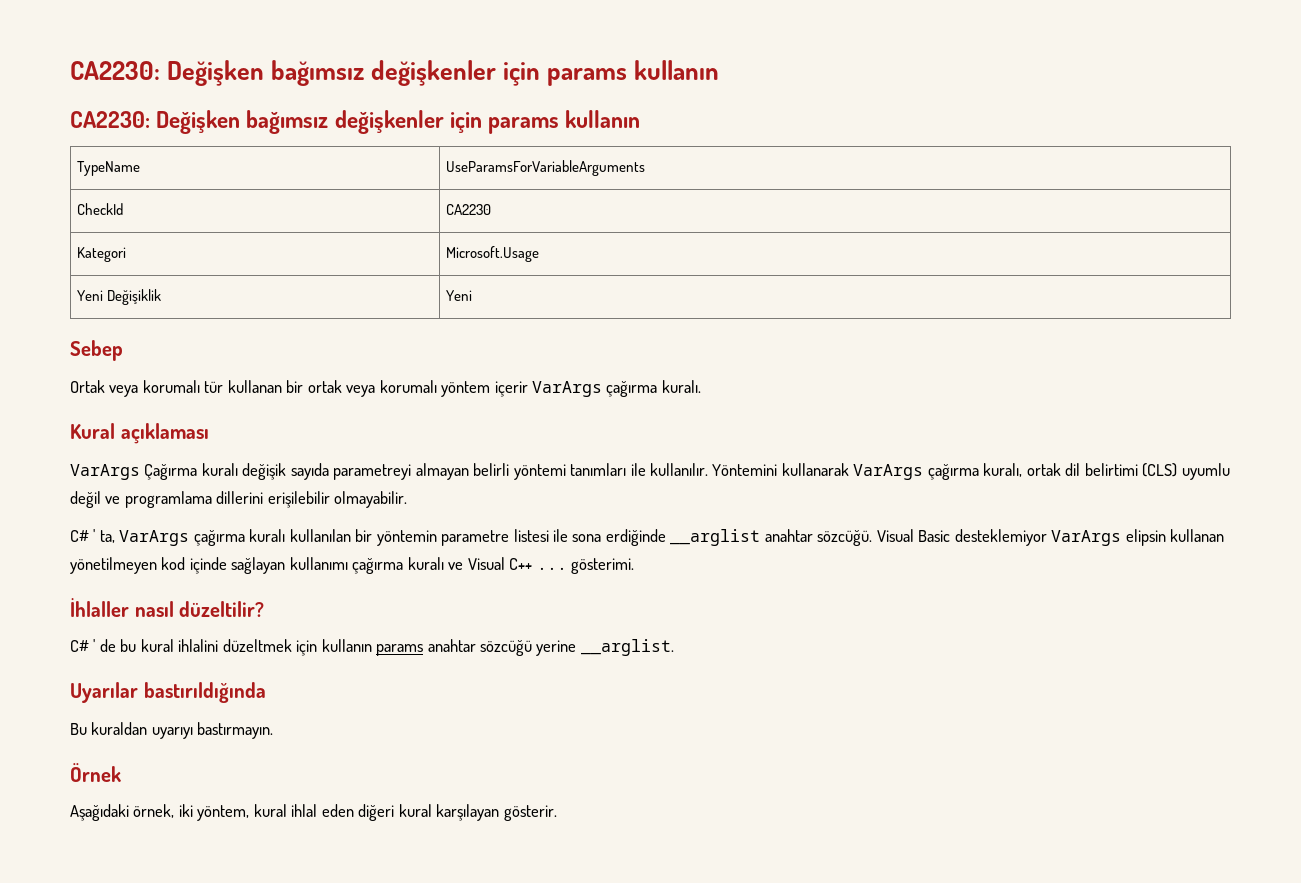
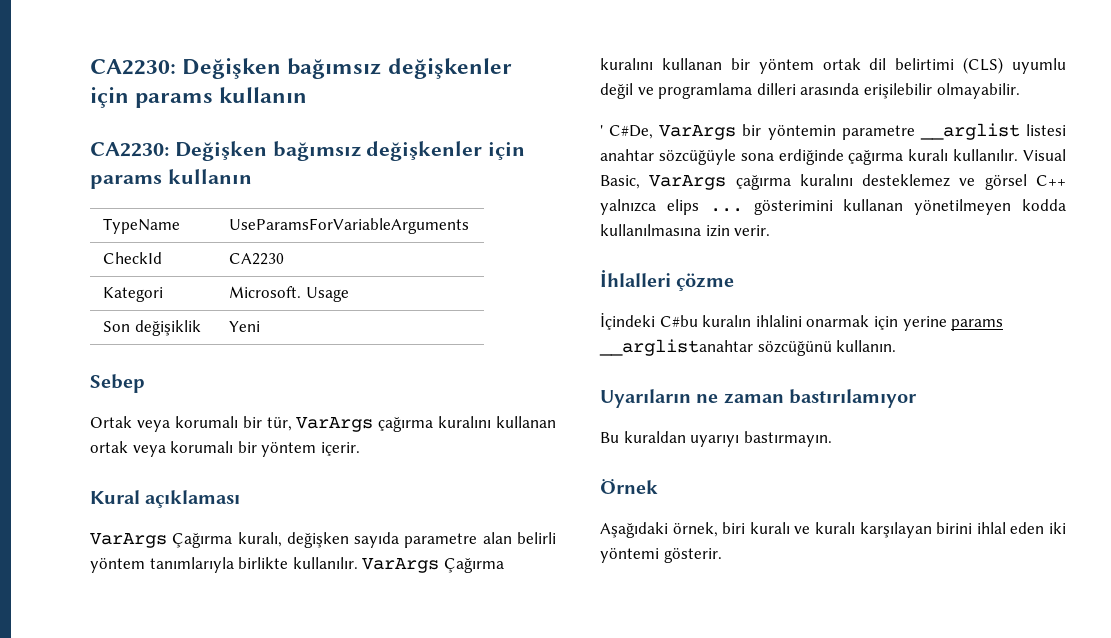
- Kategori | Microsoft.Usage
- Yeni Değişiklik | Yeni
+ Kategori | Microsoft. Usage
+ Son değişiklik | Yeni
- Ortak veya korumalı tür kullanan bir ortak veya korumalı yöntem içerir VarArgs çağırma kuralı.
+ Ortak veya korumalı bir tür, VarArgs çağırma kuralını kullanan ortak veya korumalı bir yöntem içerir.
  Kural açıklaması
- VarArgs Çağırma kuralı değişik sayıda parametreyi almayan belirli yöntemi tanımları ile kullanılır. Yöntemini kullanarak VarArgs çağırma kuralı, ortak dil belirtimi (CLS) uyumlu değil ve programlama dillerini erişilebilir olmayabilir.
+ VarArgs Çağırma kuralı, değişken sayıda parametre alan belirli yöntem tanımlarıyla birlikte kullanılır. VarArgs Çağırma kuralını kullanan bir yöntem ortak dil belirtimi (CLS) uyumlu değil ve programlama dilleri arasında erişilebilir olmayabilir.
- C# ' ta, VarArgs çağırma kuralı kullanılan bir yöntemin parametre listesi ile sona erdiğinde __arglist anahtar sözcüğü. Visual Basic desteklemiyor VarArgs elipsin kullanan yönetilmeyen kod içinde sağlayan kullanımı çağırma kuralı ve Visual C++ ... gösterimi.
- İhlaller nasıl düzeltilir?
- C# ' de bu kural ihlalini düzeltmek için kullanın params anahtar sözcüğü yerine __arglist.
- Uyarılar bastırıldığında
+ ' C#De, VarArgs bir yöntemin parametre __arglist listesi anahtar sözcüğüyle sona erdiğinde çağırma kuralı kullanılır. Visual Basic, VarArgs çağırma kuralını desteklemez ve görsel C++ yalnızca elips ... gösterimini kullanan yönetilmeyen kodda kullanılmasına izin verir.
+ İhlalleri çözme
+ İçindeki C#bu kuralın ihlalini onarmak için yerine params __arglistanahtar sözcüğünü kullanın.
+ Uyarıların ne zaman bastırılamıyor
- Aşağıdaki örnek, iki yöntem, kural ihlal eden diğeri kural karşılayan gösterir.
+ Aşağıdaki örnek, biri kuralı ve kuralı karşılayan birini ihlal eden iki yöntemi gösterir.

